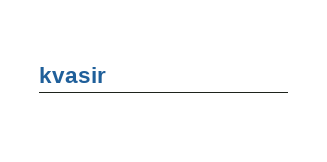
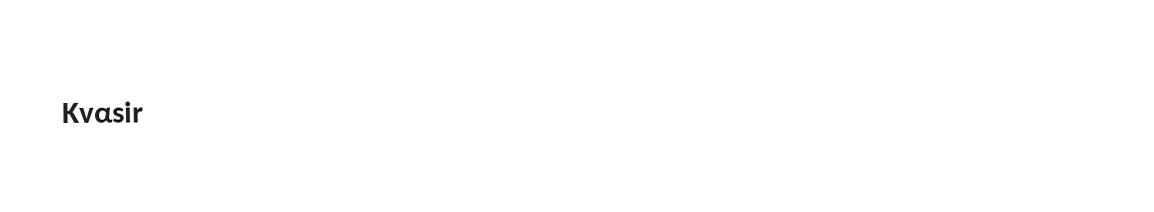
- kvasir
+ Kvαsir

